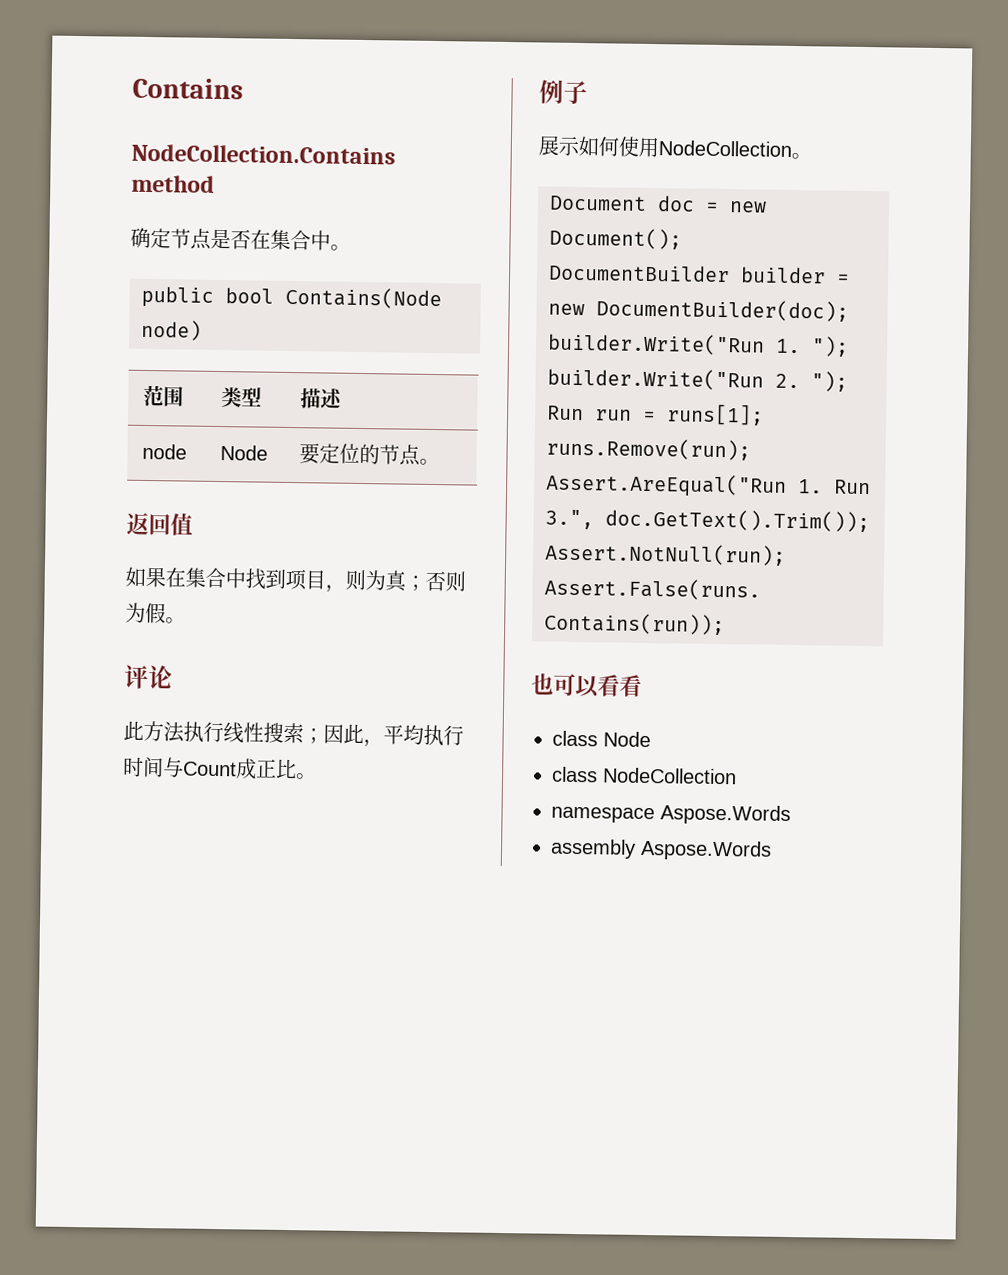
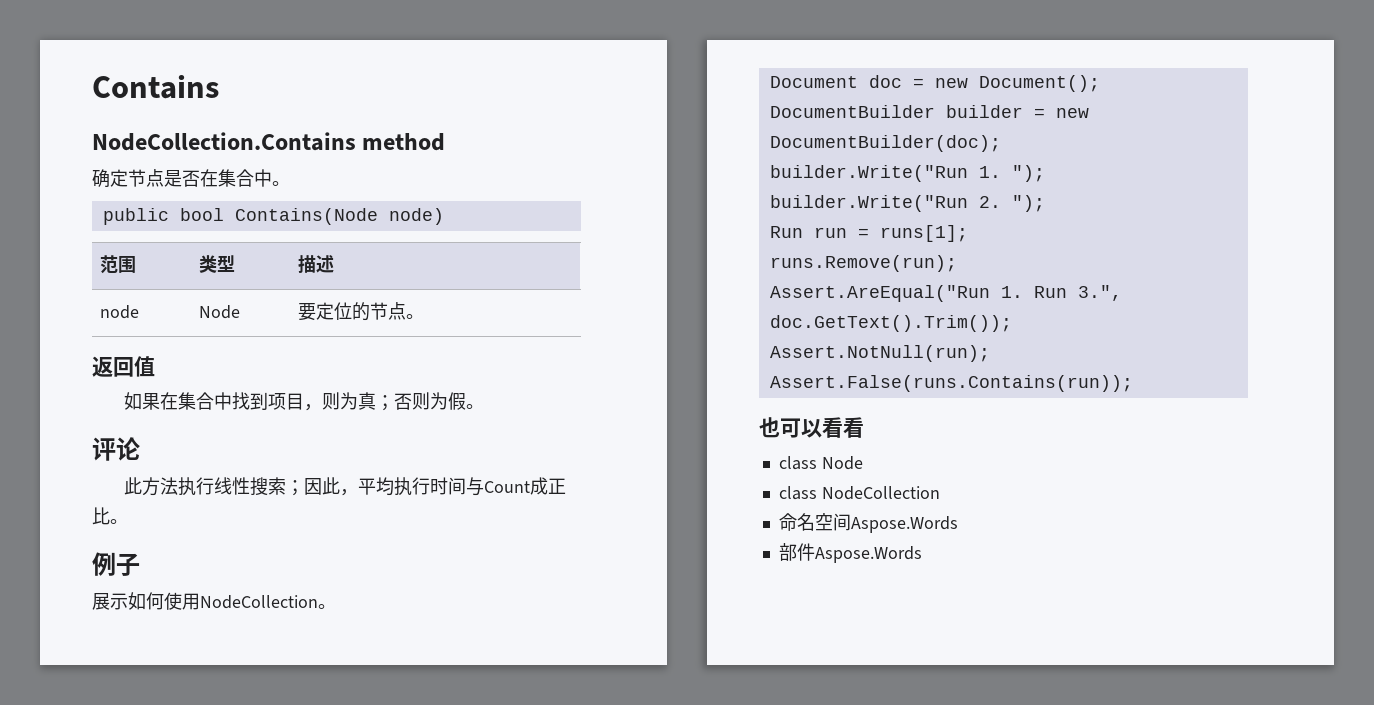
- namespace Aspose.Words
+ 命名空间Aspose.Words
- assembly Aspose.Words
+ 部件Aspose.Words

